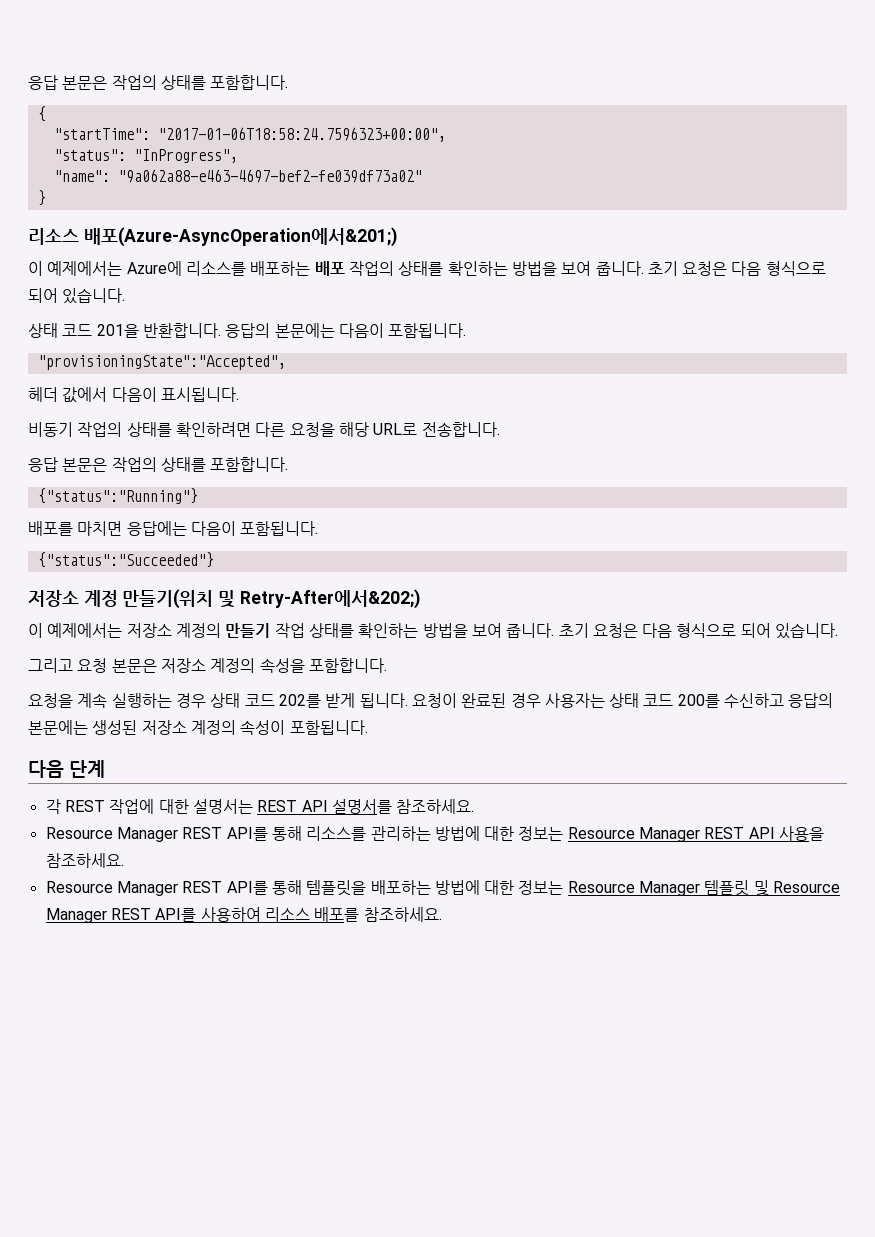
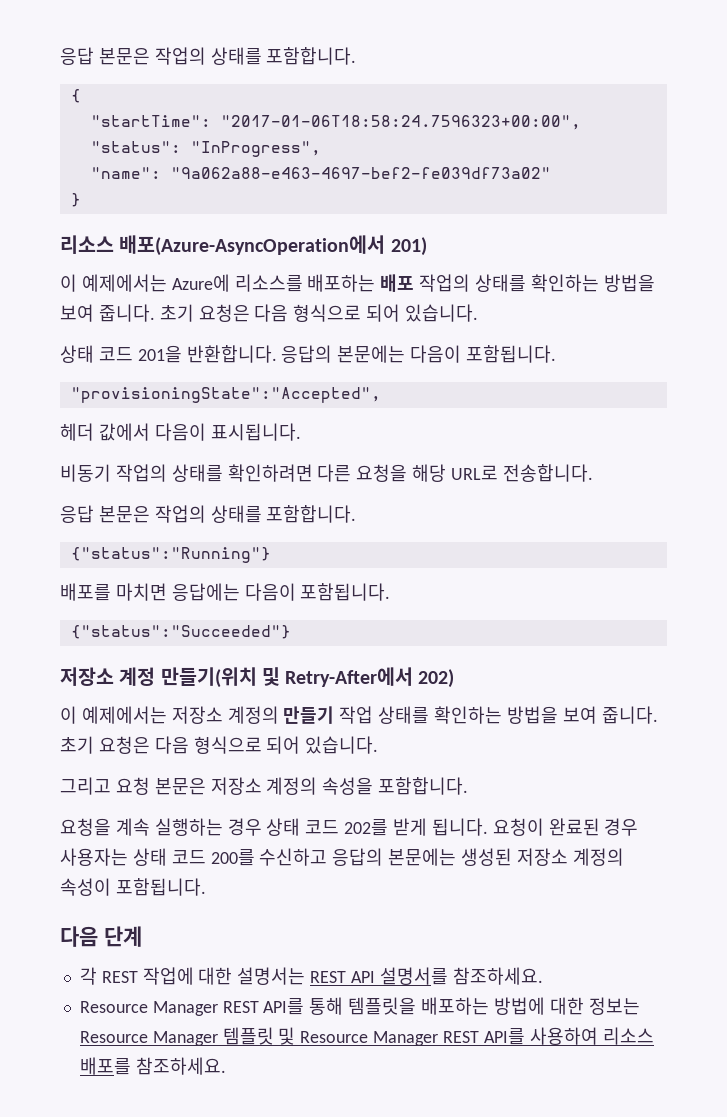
- 리소스 배포(Azure-AsyncOperation에서&201;)
+ 리소스 배포(Azure-AsyncOperation에서 201)
- 저장소 계정 만들기(위치 및 Retry-After에서&202;)
+ 저장소 계정 만들기(위치 및 Retry-After에서 202)
- Resource Manager REST API를 통해 리소스를 관리하는 방법에 대한 정보는 Resource Manager REST API 사용을 참조하세요.

